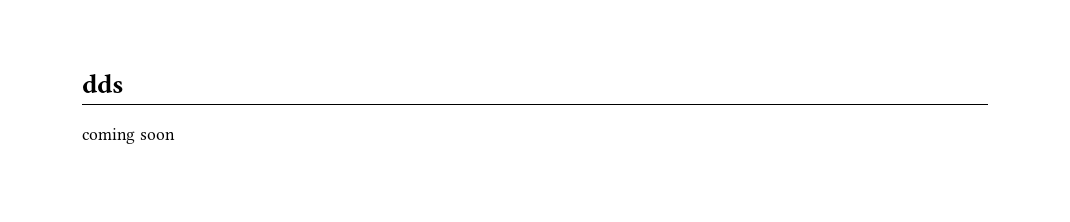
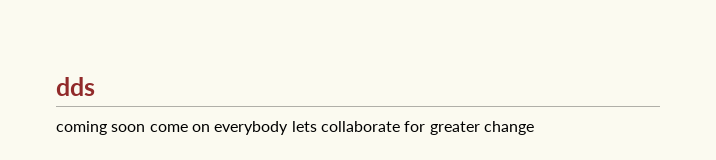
- coming soon
+ coming soon come on everybody lets collaborate for greater change

